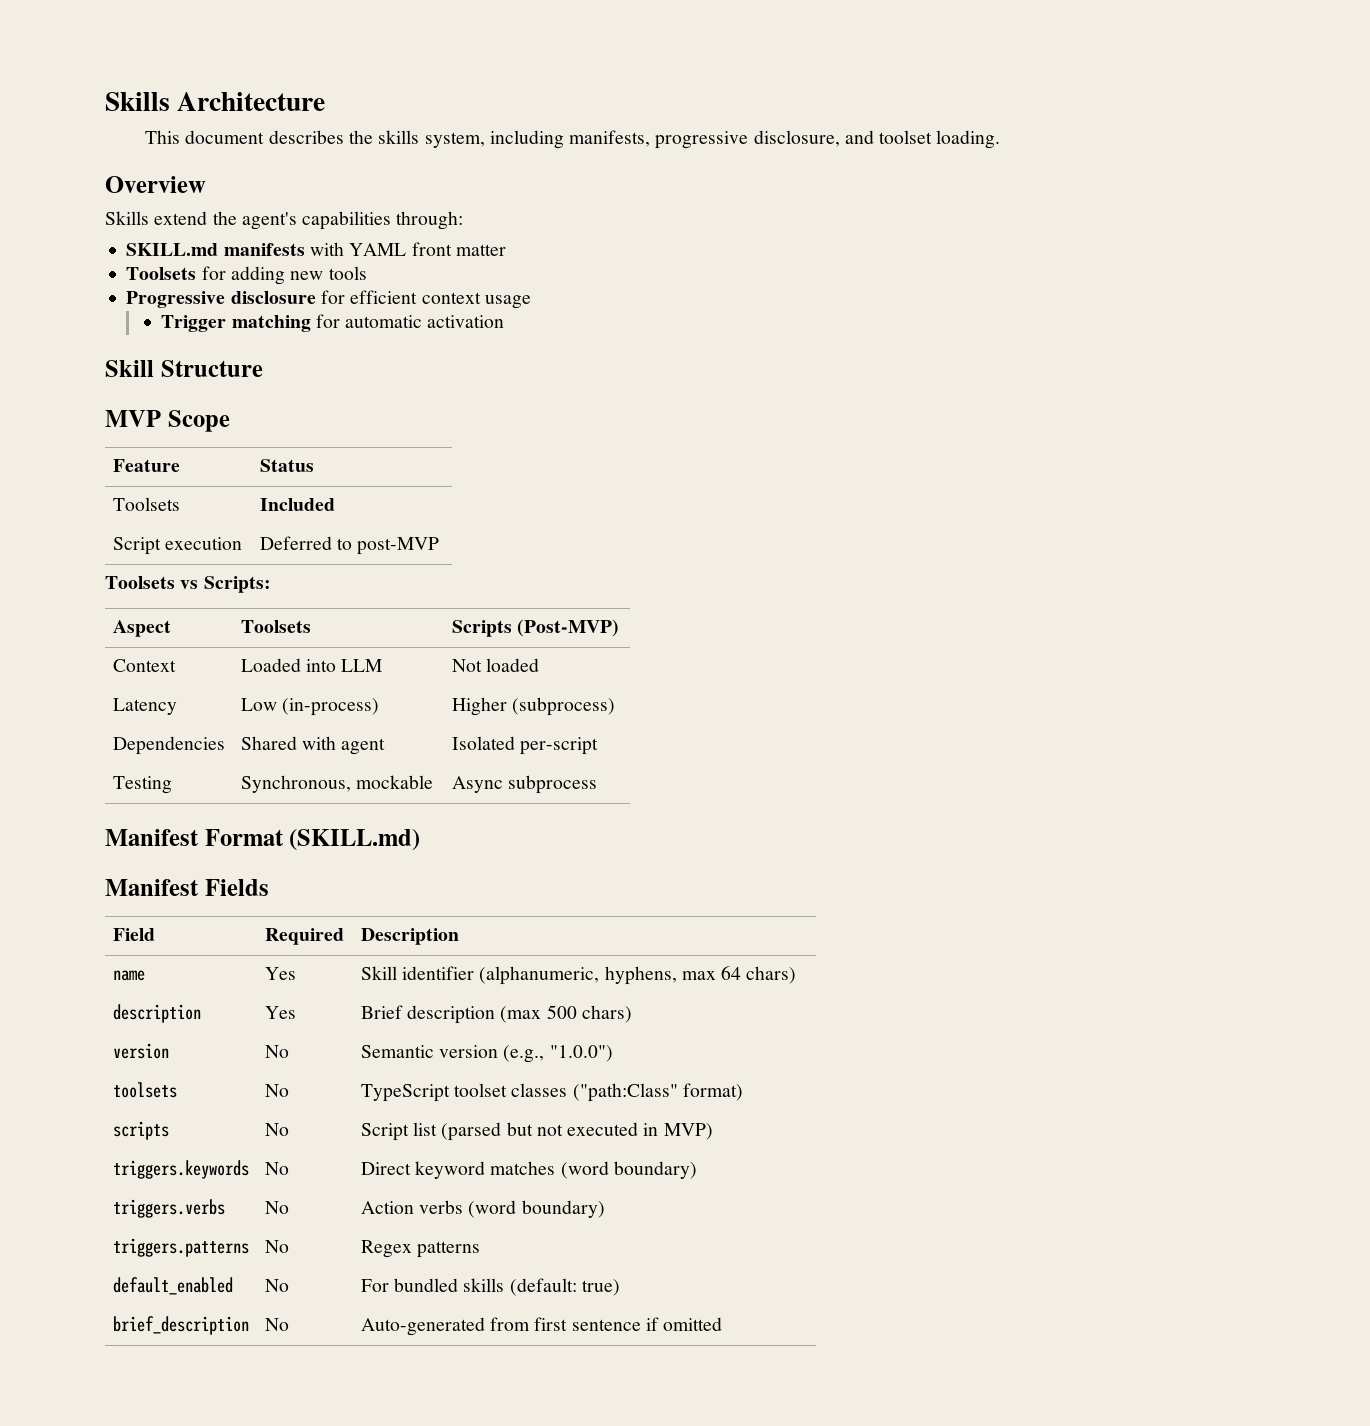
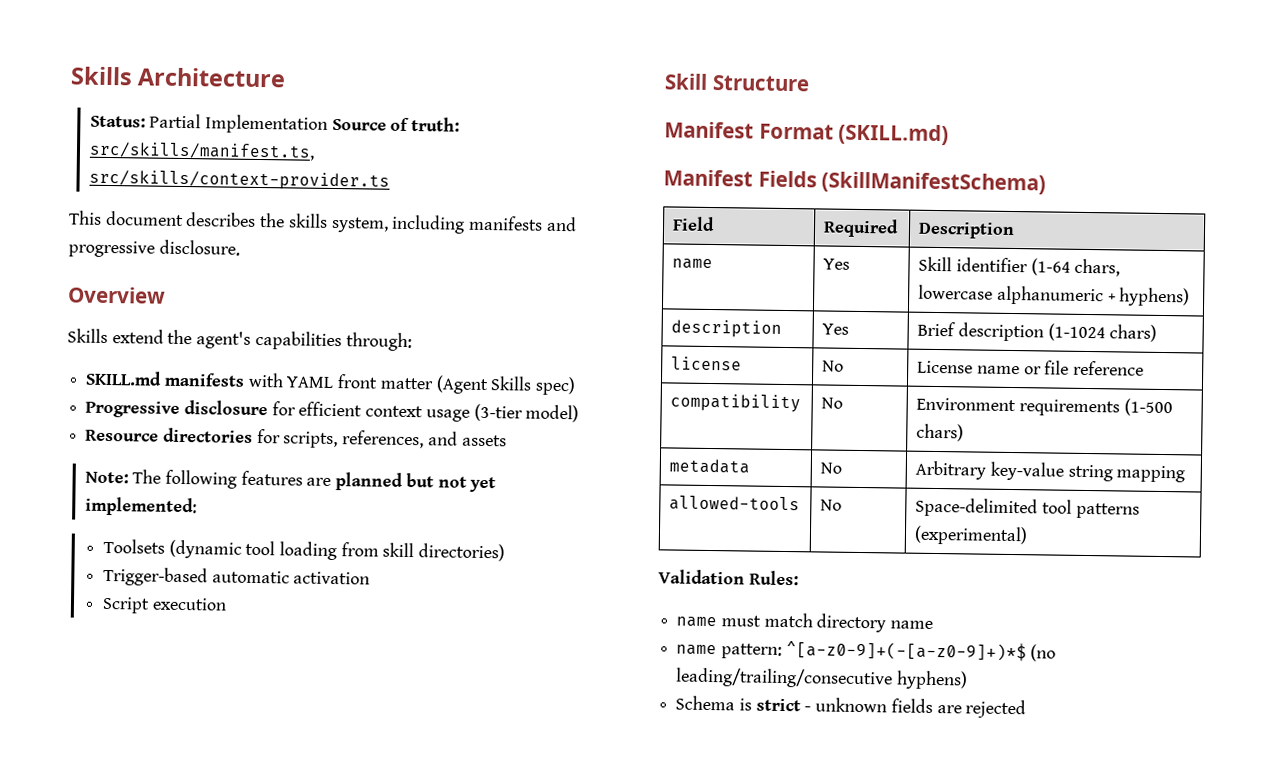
+ Status: Partial Implementation Source of truth: src/skills/manifest.ts, src/skills/context-provider.ts
- This document describes the skills system, including manifests, progressive disclosure, and toolset loading.
+ This document describes the skills system, including manifests and progressive disclosure.
- SKILL.md manifests with YAML front matter
- Toolsets for adding new tools
+ SKILL.md manifests with YAML front matter (Agent Skills spec)
- Progressive disclosure for efficient context usage
- Trigger matching for automatic activation
+ Progressive disclosure for efficient context usage (3-tier model)
+ Resource directories for scripts, references, and assets
+ Note: The following features are planned but not yet implemented:
+ Toolsets (dynamic tool loading from skill directories)
+ Trigger-based automatic activation
+ Script execution
- MVP Scope
- Feature | Status
- Toolsets | Included
- Script execution | Deferred to post-MVP
- Toolsets vs Scripts:
- Aspect | Toolsets | Scripts (Post-MVP)
- Context | Loaded into LLM | Not loaded
- Latency | Low (in-process) | Higher (subprocess)
- Dependencies | Shared with agent | Isolated per-script
- Testing | Synchronous, mockable | Async subprocess
- Manifest Fields
+ Manifest Fields (SkillManifestSchema)
- name | Yes | Skill identifier (alphanumeric, hyphens, max 64 chars)
+ name | Yes | Skill identifier (1-64 chars, lowercase alphanumeric + hyphens)
- description | Yes | Brief description (max 500 chars)
- version | No | Semantic version (e.g., "1.0.0")
- toolsets | No | TypeScript toolset classes ("path:Class" format)
- scripts | No | Script list (parsed but not executed in MVP)
- triggers.keywords | No | Direct keyword matches (word boundary)
- triggers.verbs | No | Action verbs (word boundary)
- triggers.patterns | No | Regex patterns
- default_enabled | No | For bundled skills (default: true)
- brief_description | No | Auto-generated from first sentence if omitted
+ description | Yes | Brief description (1-1024 chars)
+ license | No | License name or file reference
+ compatibility | No | Environment requirements (1-500 chars)
+ metadata | No | Arbitrary key-value string mapping
+ allowed-tools | No | Space-delimited tool patterns (experimental)
+ Validation Rules:
+ name must match directory name
+ name pattern: ^[a-z0-9]+(-[a-z0-9]+)*$ (no leading/trailing/consecutive hyphens)
+ Schema is strict - unknown fields are rejected

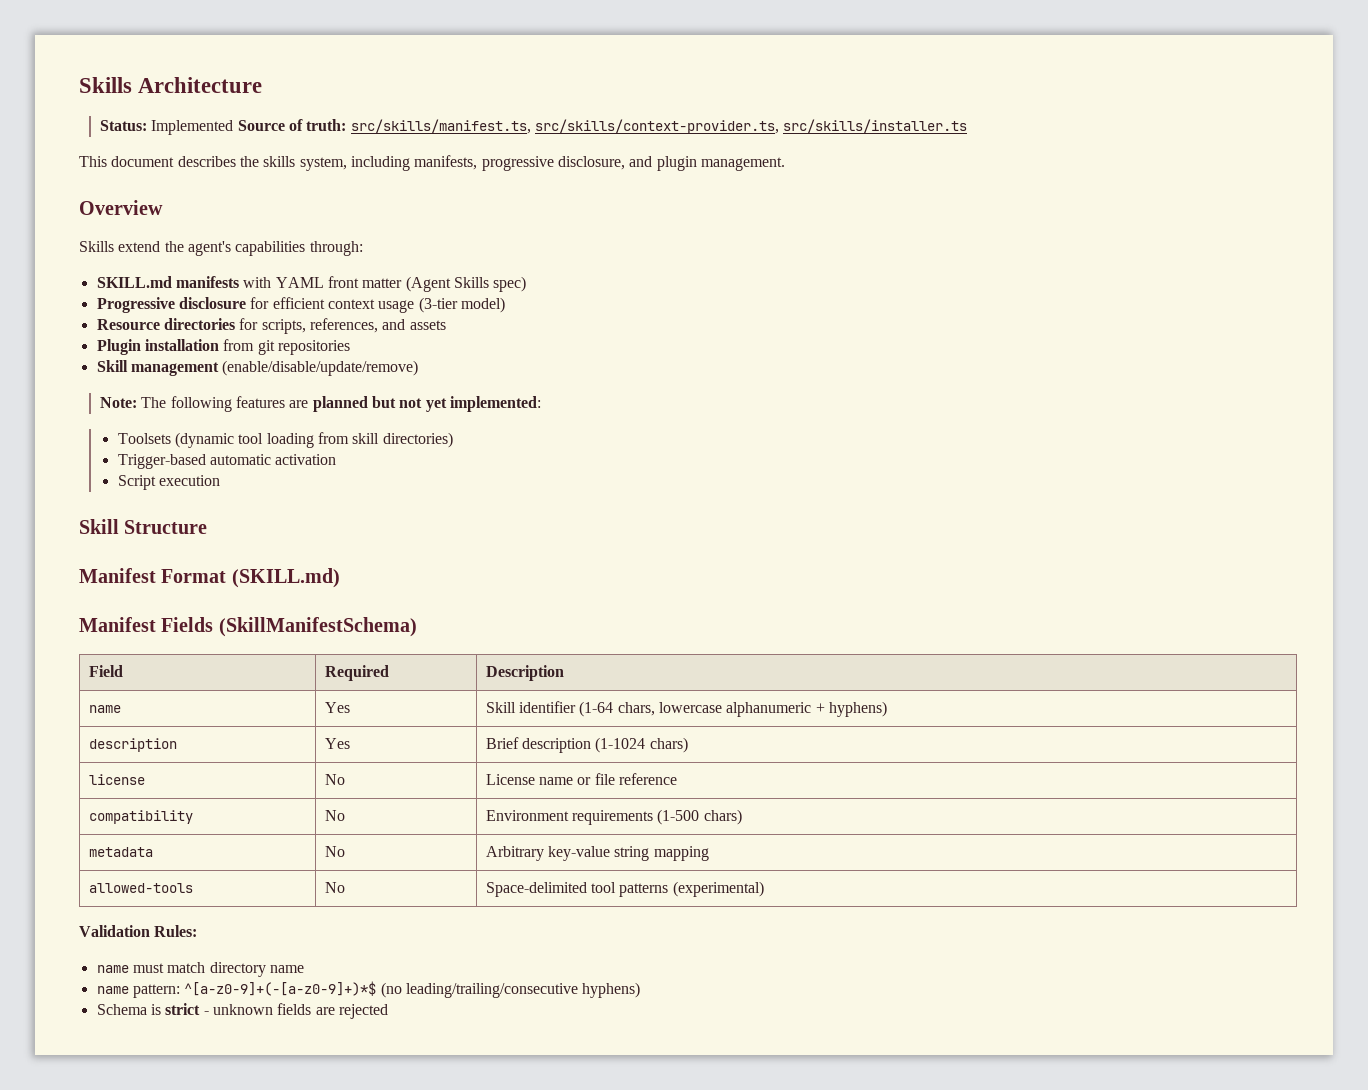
- Status: Partial Implementation Source of truth: src/skills/manifest.ts, src/skills/context-provider.ts
+ Status: Implemented Source of truth: src/skills/manifest.ts, src/skills/context-provider.ts, src/skills/installer.ts
- This document describes the skills system, including manifests and progressive disclosure.
+ This document describes the skills system, including manifests, progressive disclosure, and plugin management.
+ Plugin installation from git repositories
+ Skill management (enable/disable/update/remove)

